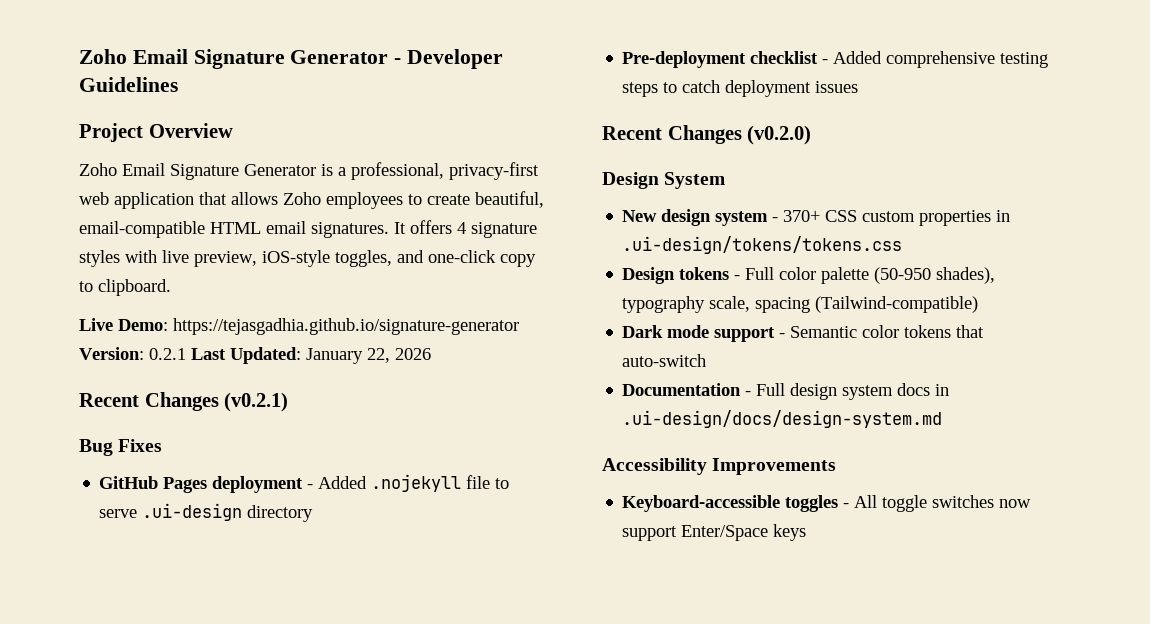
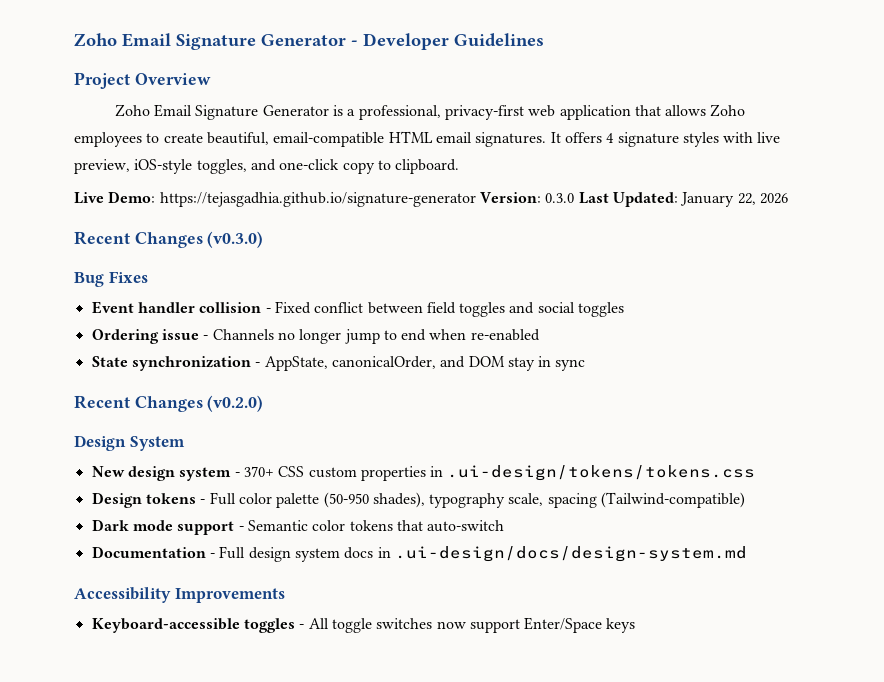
- Live Demo: https://tejasgadhia.github.io/signature-generator Version: 0.2.1 Last Updated: January 22, 2026
+ Live Demo: https://tejasgadhia.github.io/signature-generator Version: 0.3.0 Last Updated: January 22, 2026
- Recent Changes (v0.2.1)
+ Recent Changes (v0.3.0)
- GitHub Pages deployment - Added .nojekyll file to serve .ui-design directory
- Pre-deployment checklist - Added comprehensive testing steps to catch deployment issues
+ Event handler collision - Fixed conflict between field toggles and social toggles
+ Ordering issue - Channels no longer jump to end when re-enabled
+ State synchronization - AppState, canonicalOrder, and DOM stay in sync

